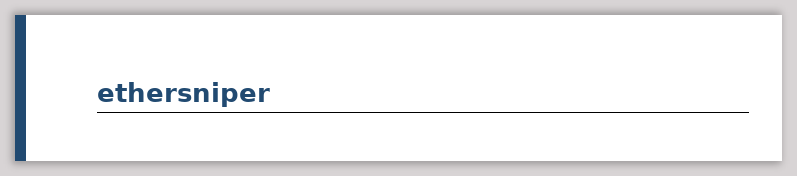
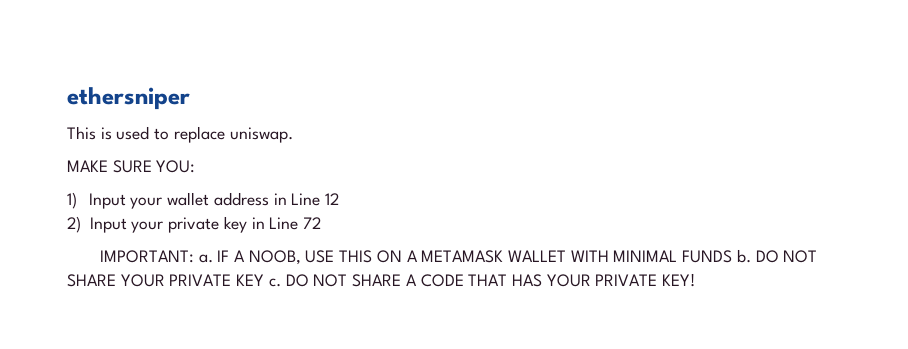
+ This is used to replace uniswap.
+ MAKE SURE YOU:
+ 1) Input your wallet address in Line 12
+ 2) Input your private key in Line 72
+ IMPORTANT: a. IF A NOOB, USE THIS ON A METAMASK WALLET WITH MINIMAL FUNDS b. DO NOT SHARE YOUR PRIVATE KEY c. DO NOT SHARE A CODE THAT HAS YOUR PRIVATE KEY!

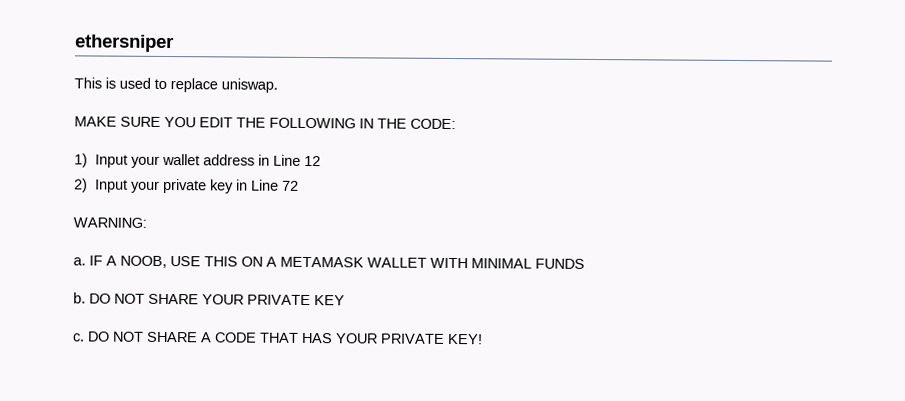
- MAKE SURE YOU:
+ MAKE SURE YOU EDIT THE FOLLOWING IN THE CODE:
- IMPORTANT: a.
+ WARNING:
+ a.
- IF A NOOB, USE THIS ON A METAMASK WALLET WITH MINIMAL FUNDS b.
+ IF A NOOB, USE THIS ON A METAMASK WALLET WITH MINIMAL FUNDS
+ b.
- DO NOT SHARE YOUR PRIVATE KEY c.
+ DO NOT SHARE YOUR PRIVATE KEY
+ c.

